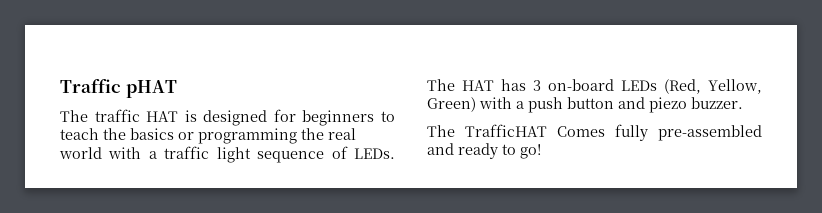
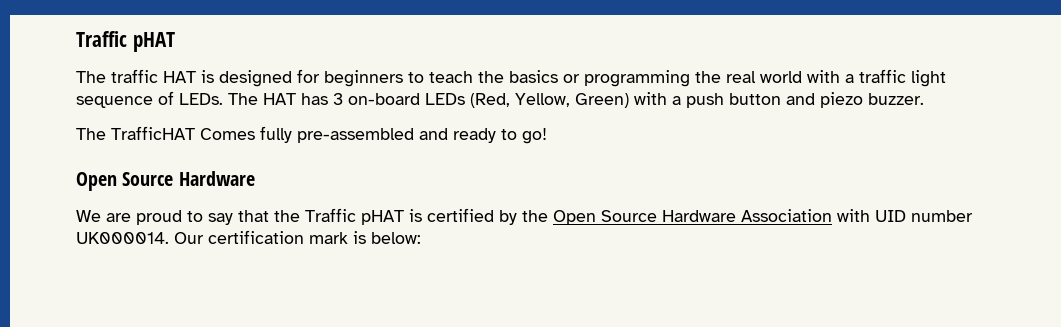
  The TrafficHAT Comes fully pre-assembled and ready to go!
+ Open Source Hardware
+ We are proud to say that the Traffic pHAT is certified by the Open Source Hardware Association with UID number UK000014. Our certification mark is below:

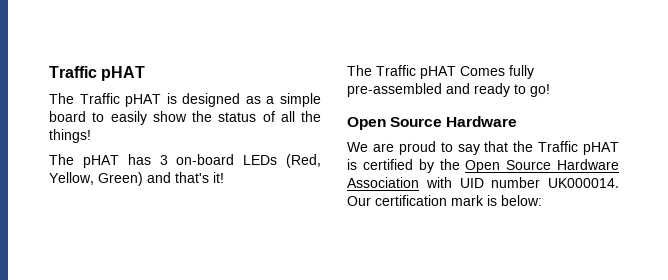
- The traffic HAT is designed for beginners to teach the basics or programming the real world with a traffic light sequence of LEDs. The HAT has 3 on-board LEDs (Red, Yellow, Green) with a push button and piezo buzzer.
- The TrafficHAT Comes fully pre-assembled and ready to go!
+ The Traffic pHAT is designed as a simple board to easily show the status of all the things!
+ The pHAT has 3 on-board LEDs (Red, Yellow, Green) and that's it!
+ The Traffic pHAT Comes fully pre-assembled and ready to go!

